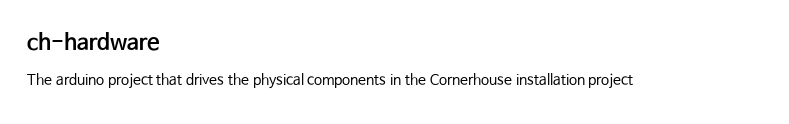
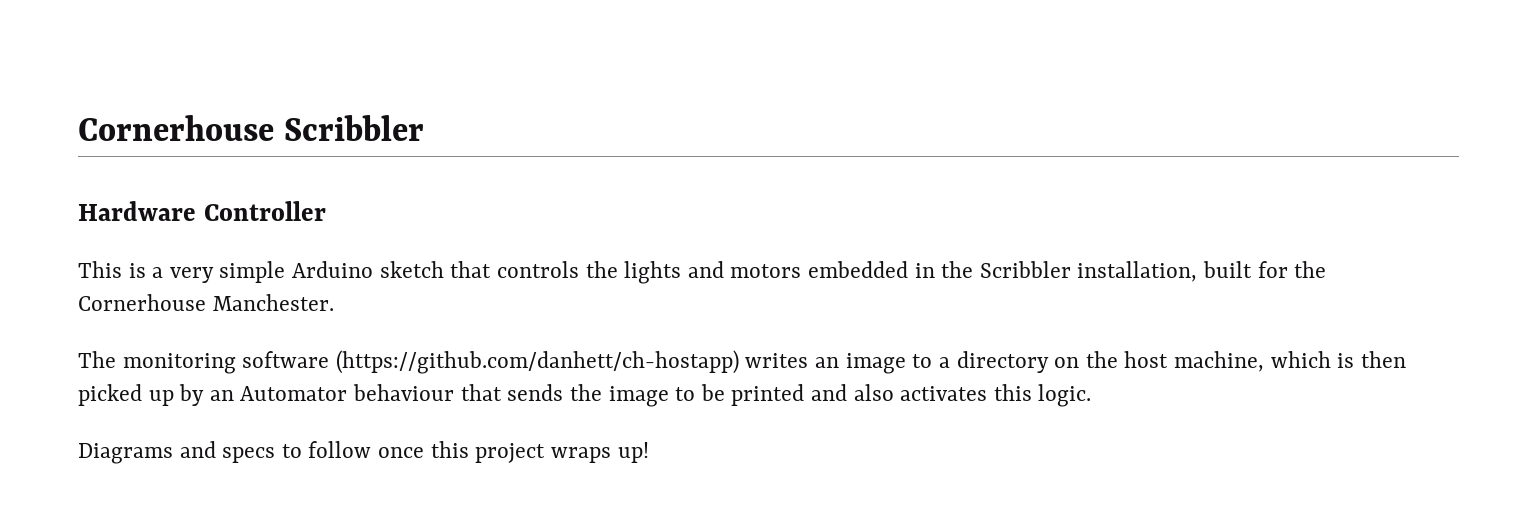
- ch-hardware
- The arduino project that drives the physical components in the Cornerhouse installation project
+ Cornerhouse Scribbler
+ Hardware Controller
+ This is a very simple Arduino sketch that controls the lights and motors embedded in the Scribbler installation, built for the Cornerhouse Manchester.
+ The monitoring software (https://github.com/danhett/ch-hostapp) writes an image to a directory on the host machine, which is then picked up by an Automator behaviour that sends the image to be printed and also activates this logic.
+ Diagrams and specs to follow once this project wraps up!

